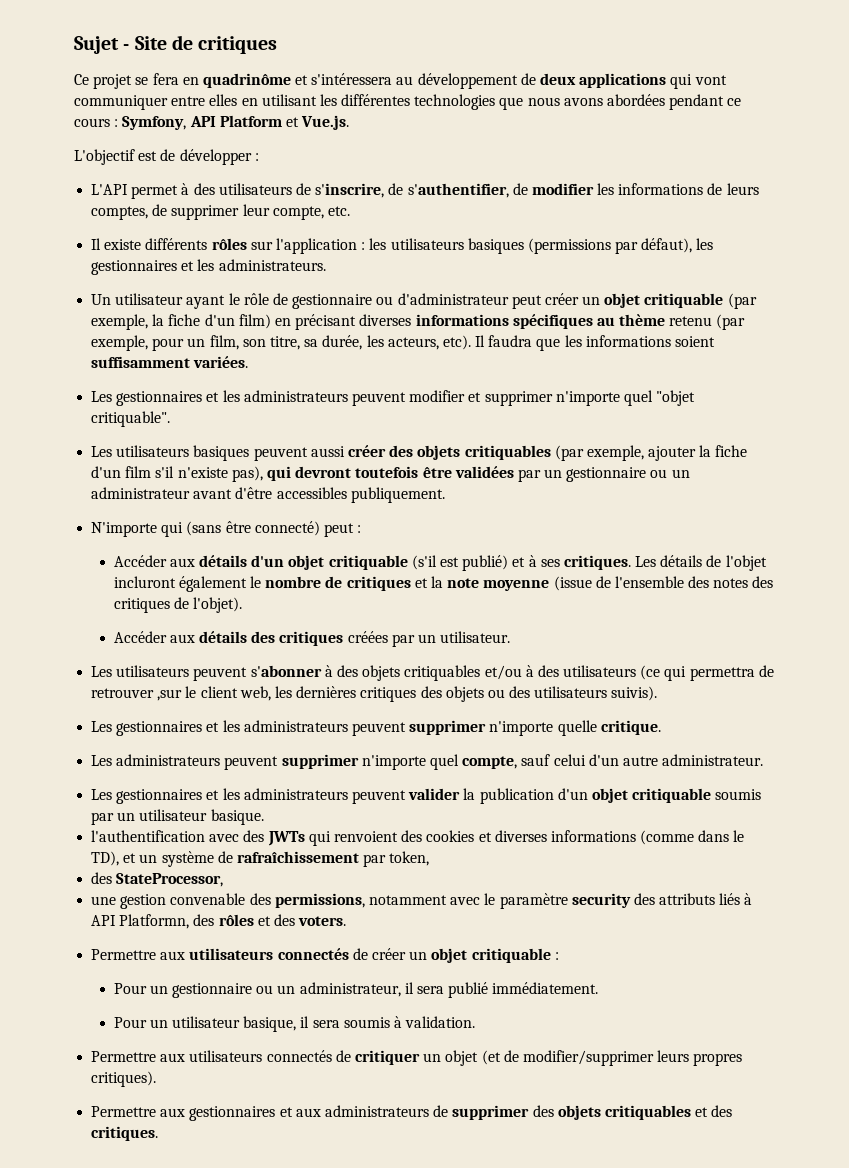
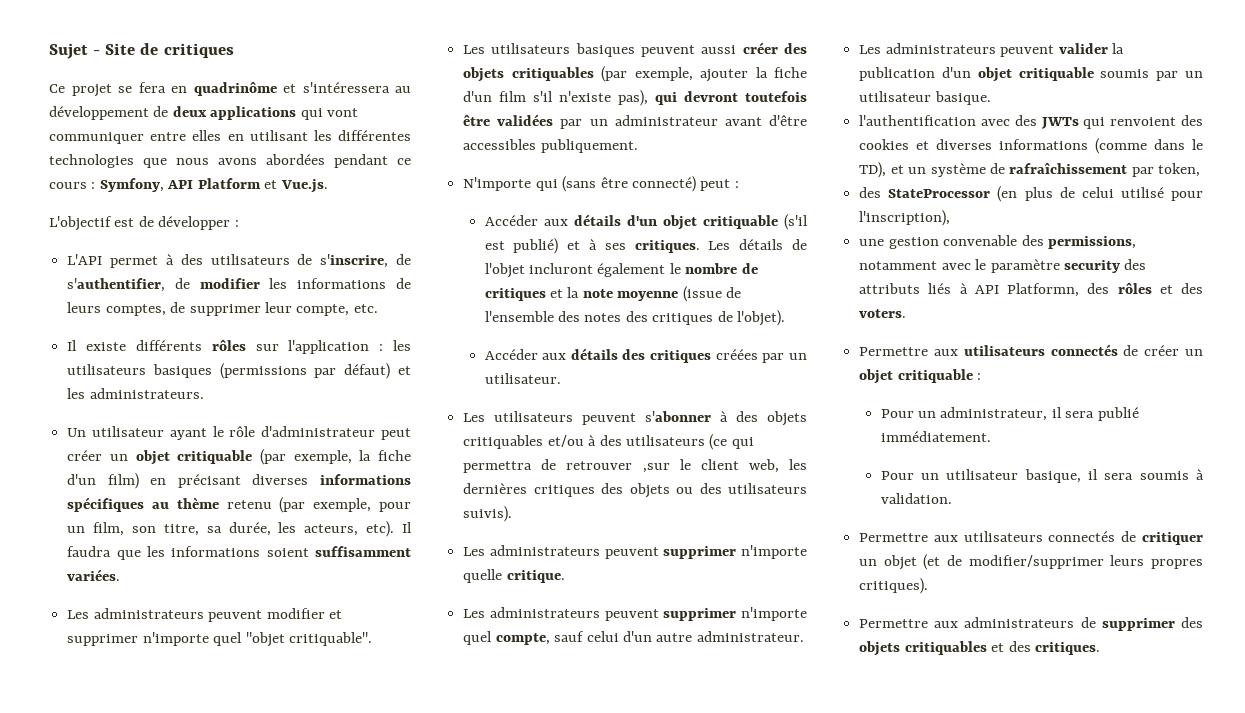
- Il existe différents rôles sur l'application : les utilisateurs basiques (permissions par défaut), les gestionnaires et les administrateurs.
+ Il existe différents rôles sur l'application : les utilisateurs basiques (permissions par défaut) et les administrateurs.
- Un utilisateur ayant le rôle de gestionnaire ou d'administrateur peut créer un objet critiquable (par exemple, la fiche d'un film) en précisant diverses informations spécifiques au thème retenu (par exemple, pour un film, son titre, sa durée, les acteurs, etc).
+ Un utilisateur ayant le rôle d'administrateur peut créer un objet critiquable (par exemple, la fiche d'un film) en précisant diverses informations spécifiques au thème retenu (par exemple, pour un film, son titre, sa durée, les acteurs, etc).
- Les gestionnaires et les administrateurs peuvent modifier et supprimer n'importe quel "objet critiquable".
+ Les administrateurs peuvent modifier et supprimer n'importe quel "objet critiquable".
- Les utilisateurs basiques peuvent aussi créer des objets critiquables (par exemple, ajouter la fiche d'un film s'il n'existe pas), qui devront toutefois être validées par un gestionnaire ou un administrateur avant d'être accessibles publiquement.
+ Les utilisateurs basiques peuvent aussi créer des objets critiquables (par exemple, ajouter la fiche d'un film s'il n'existe pas), qui devront toutefois être validées par un administrateur avant d'être accessibles publiquement.
- Les gestionnaires et les administrateurs peuvent supprimer n'importe quelle critique.
+ Les administrateurs peuvent supprimer n'importe quelle critique.
- Les gestionnaires et les administrateurs peuvent valider la publication d'un objet critiquable soumis par un utilisateur basique.
+ Les administrateurs peuvent valider la publication d'un objet critiquable soumis par un utilisateur basique.
- des StateProcessor,
+ des StateProcessor (en plus de celui utilisé pour l'inscription),
- Pour un gestionnaire ou un administrateur, il sera publié immédiatement.
+ Pour un administrateur, il sera publié immédiatement.
- Permettre aux gestionnaires et aux administrateurs de supprimer des objets critiquables et des critiques.
+ Permettre aux administrateurs de supprimer des objets critiquables et des critiques.

